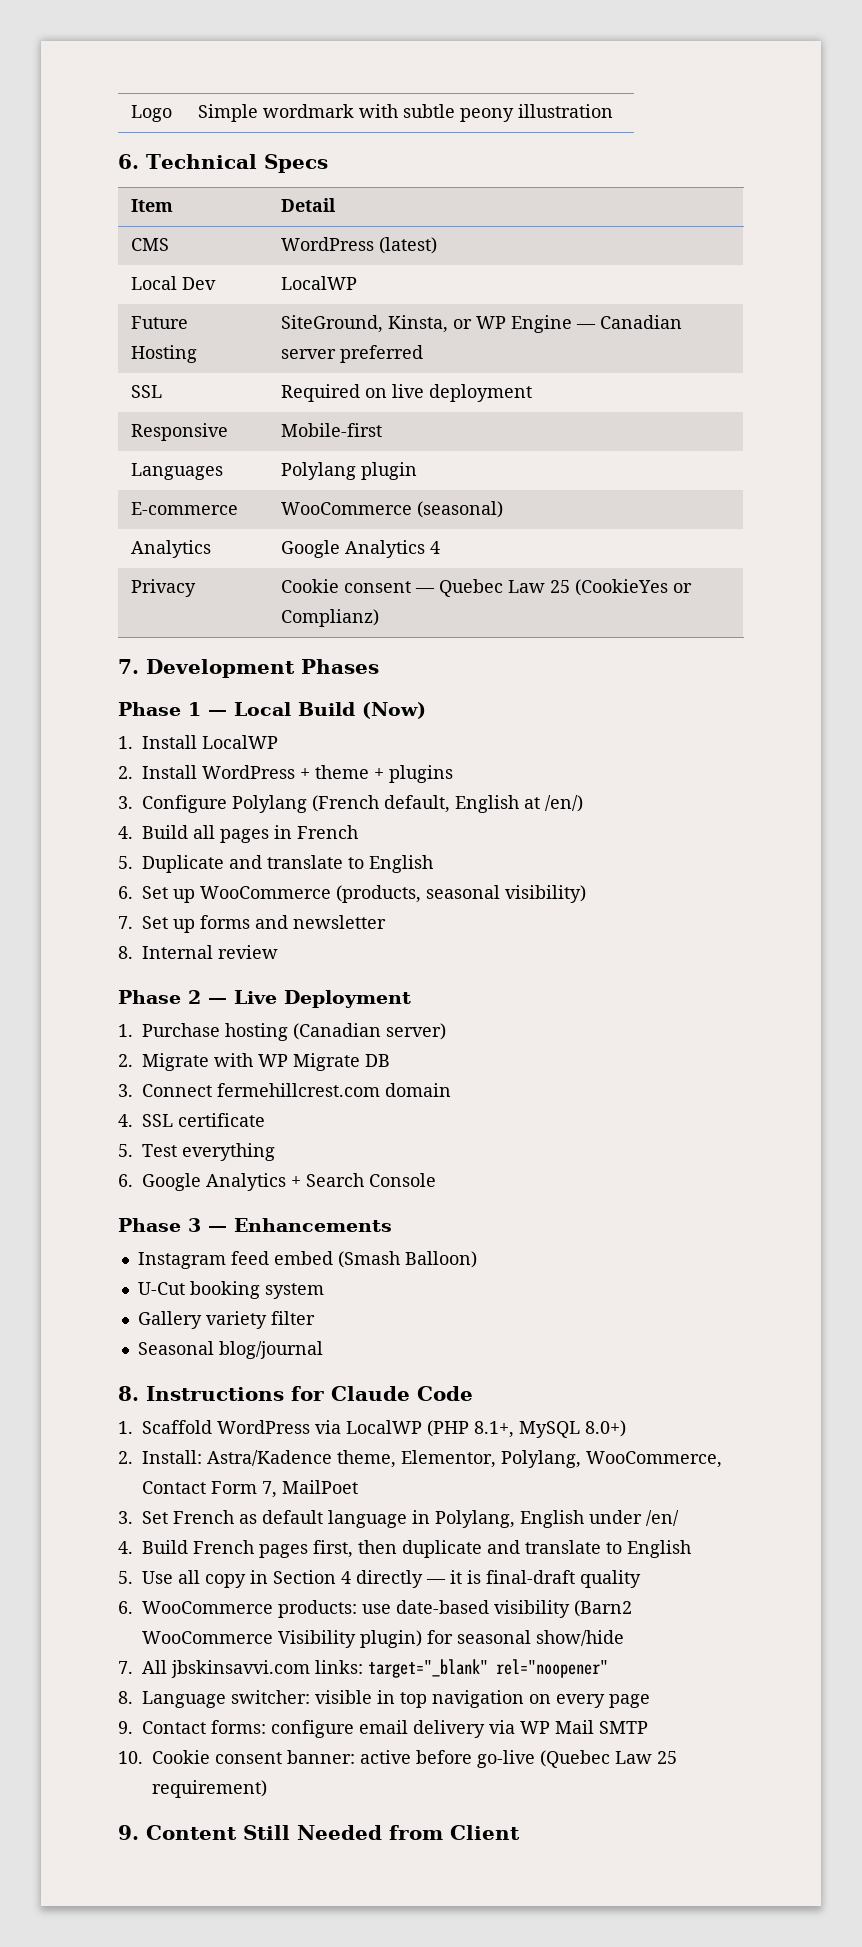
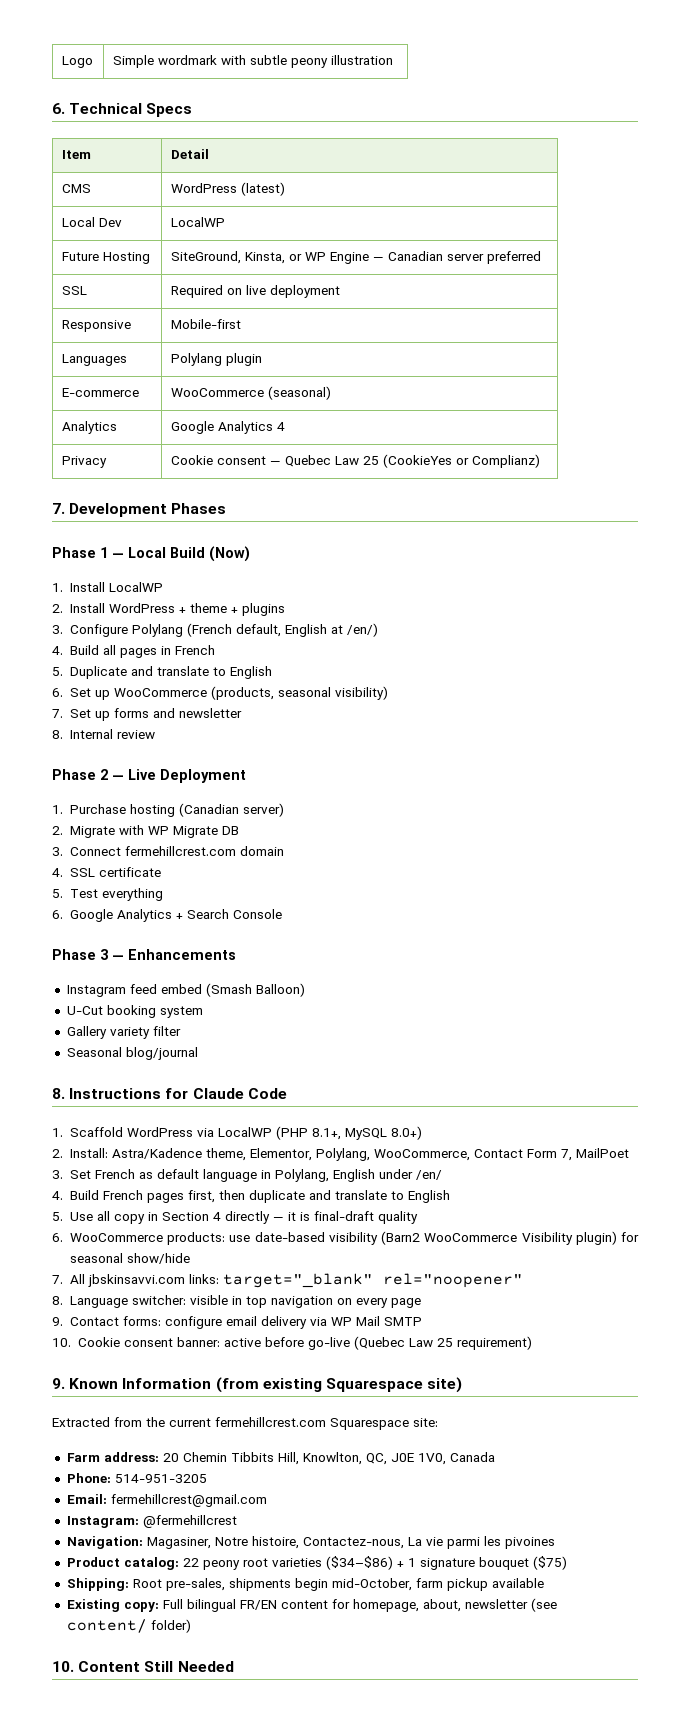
- 9. Content Still Needed from Client
+ 9. Known Information (from existing Squarespace site)
+ Extracted from the current fermehillcrest.com Squarespace site:
+ Farm address: 20 Chemin Tibbits Hill, Knowlton, QC, J0E 1V0, Canada
+ Phone: 514-951-3205
+ Email: fermehillcrest@gmail.com
+ Instagram: @fermehillcrest
+ Navigation: Magasiner, Notre histoire, Contactez-nous, La vie parmi les pivoines
+ Product catalog: 22 peony root varieties ($34–$86) + 1 signature bouquet ($75)
+ Shipping: Root pre-sales, shipments begin mid-October, farm pickup available
+ Existing copy: Full bilingual FR/EN content for homepage, about, newsletter (see content/ folder)
+ 10. Content Still Needed

